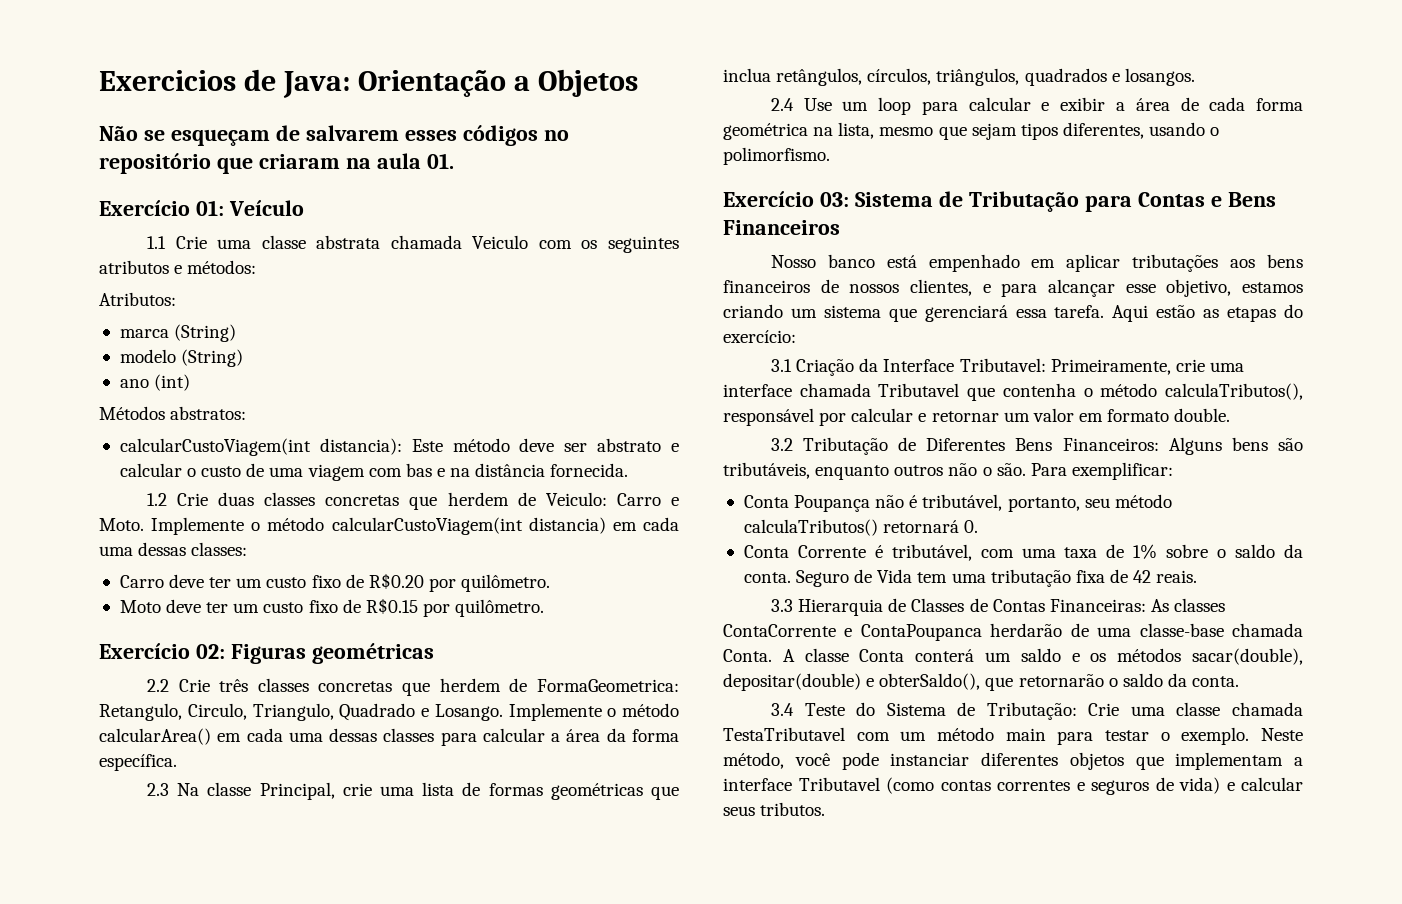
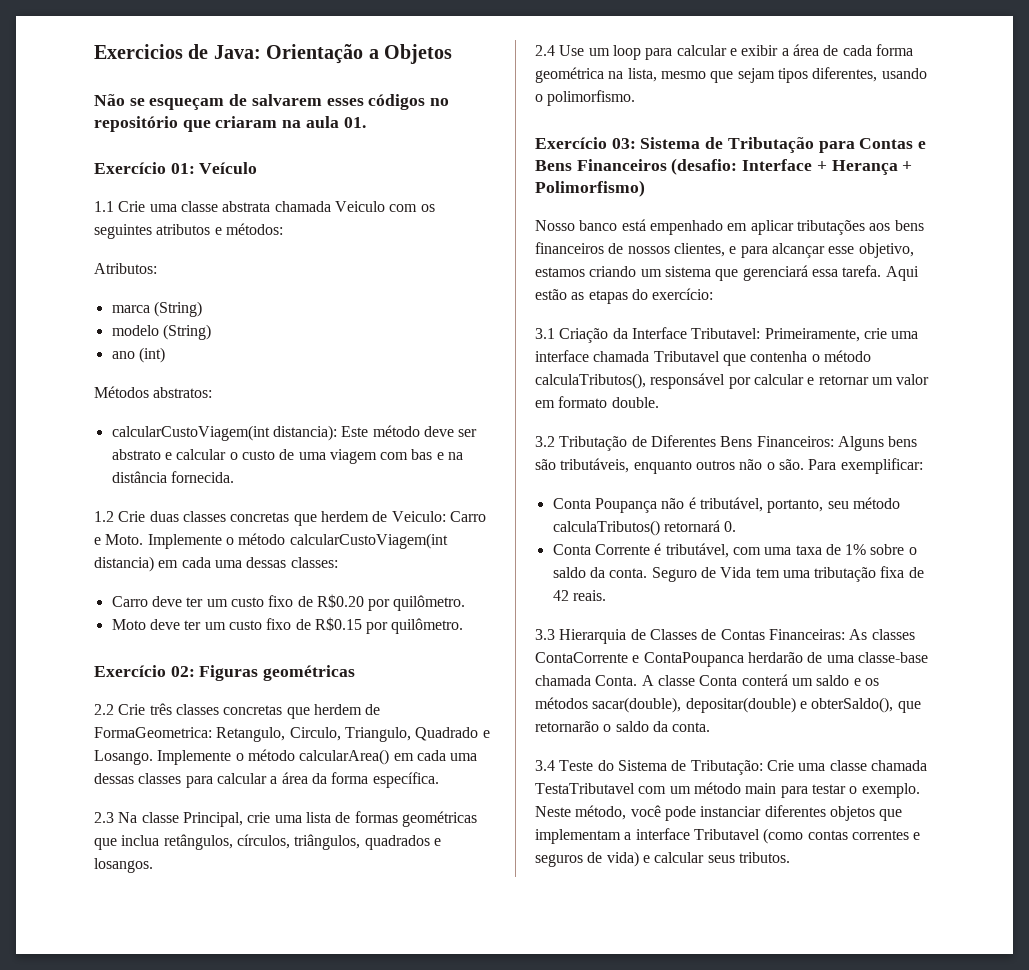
- Exercício 03: Sistema de Tributação para Contas e Bens Financeiros
+ Exercício 03: Sistema de Tributação para Contas e Bens Financeiros (desafio: Interface + Herança + Polimorfismo)

